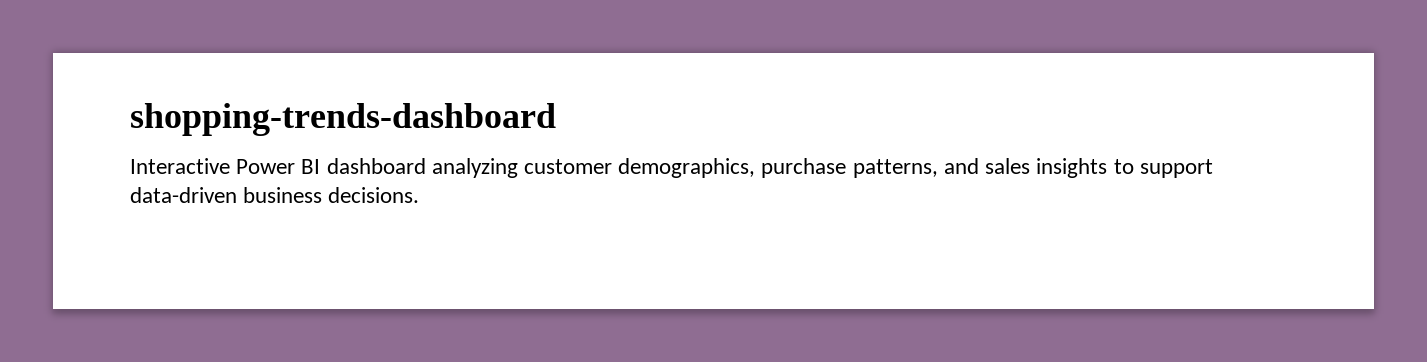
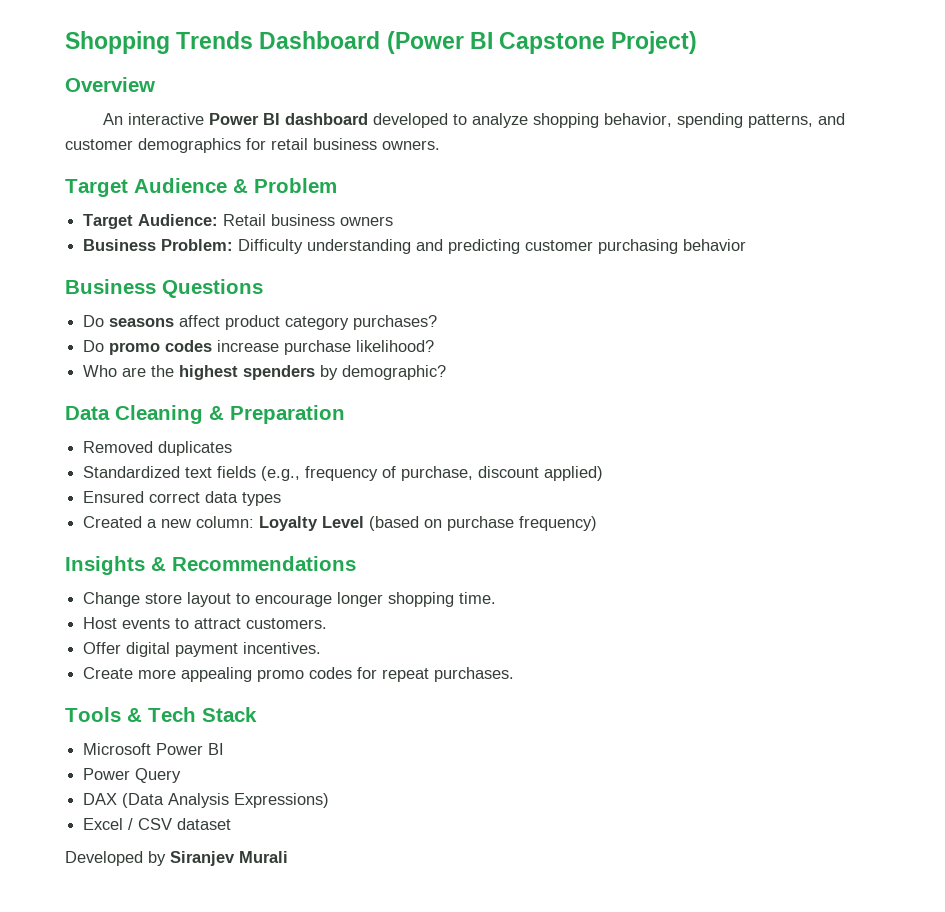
- shopping-trends-dashboard
- Interactive Power BI dashboard analyzing customer demographics, purchase patterns, and sales insights to support data-driven business decisions.
+ Shopping Trends Dashboard (Power BI Capstone Project)
+ Overview
+ An interactive Power BI dashboard developed to analyze shopping behavior, spending patterns, and customer demographics for retail business owners.
+ Target Audience & Problem
+ Target Audience: Retail business owners
+ Business Problem: Difficulty understanding and predicting customer purchasing behavior
+ Business Questions
+ Do seasons affect product category purchases?
+ Do promo codes increase purchase likelihood?
+ Who are the highest spenders by demographic?
+ Data Cleaning & Preparation
+ Removed duplicates
+ Standardized text fields (e.g., frequency of purchase, discount applied)
+ Ensured correct data types
+ Created a new column: Loyalty Level (based on purchase frequency)
+ Insights & Recommendations
+ Change store layout to encourage longer shopping time.
+ Host events to attract customers.
+ Offer digital payment incentives.
+ Create more appealing promo codes for repeat purchases.
+ Tools & Tech Stack
+ Microsoft Power BI
+ Power Query
+ DAX (Data Analysis Expressions)
+ Excel / CSV dataset
+ Developed by Siranjev Murali

